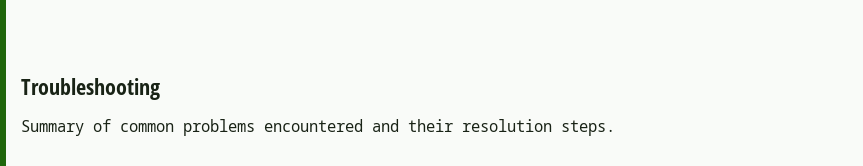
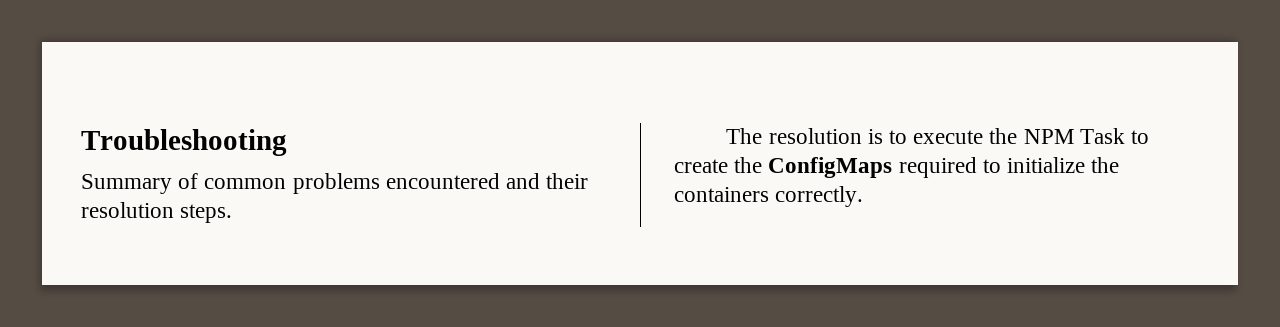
+ The resolution is to execute the NPM Task to create the ConfigMaps required to initialize the containers correctly.

